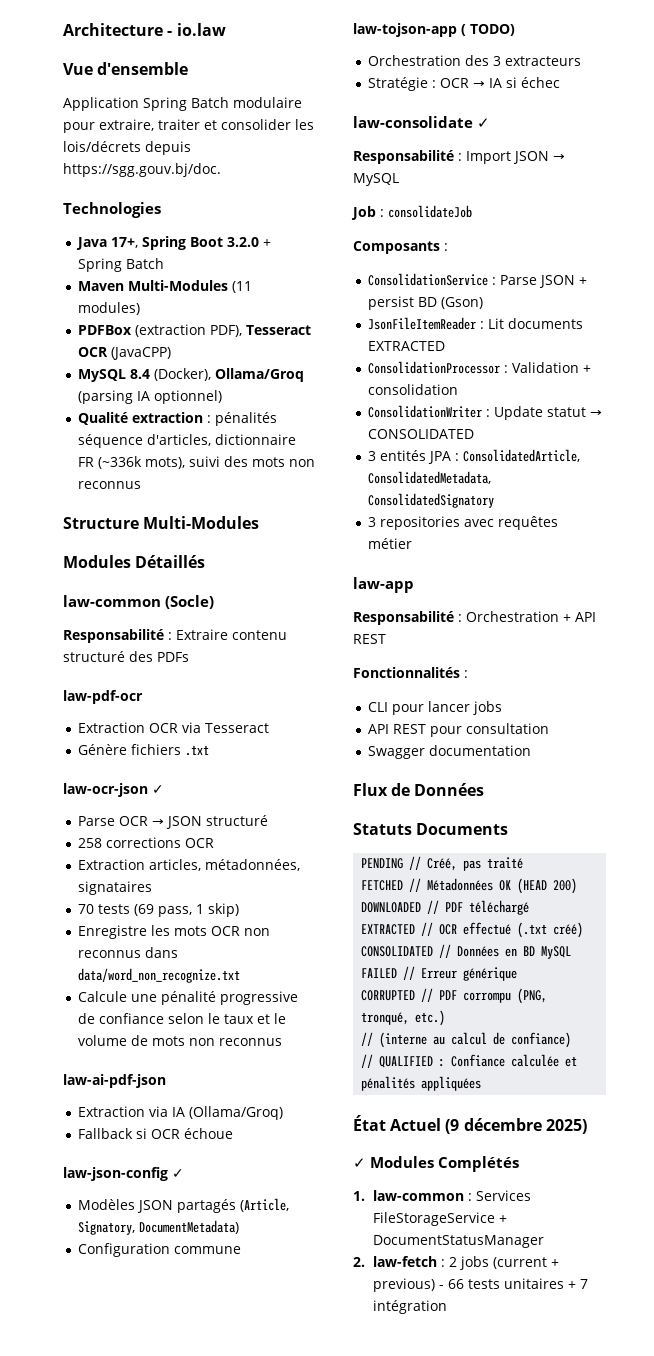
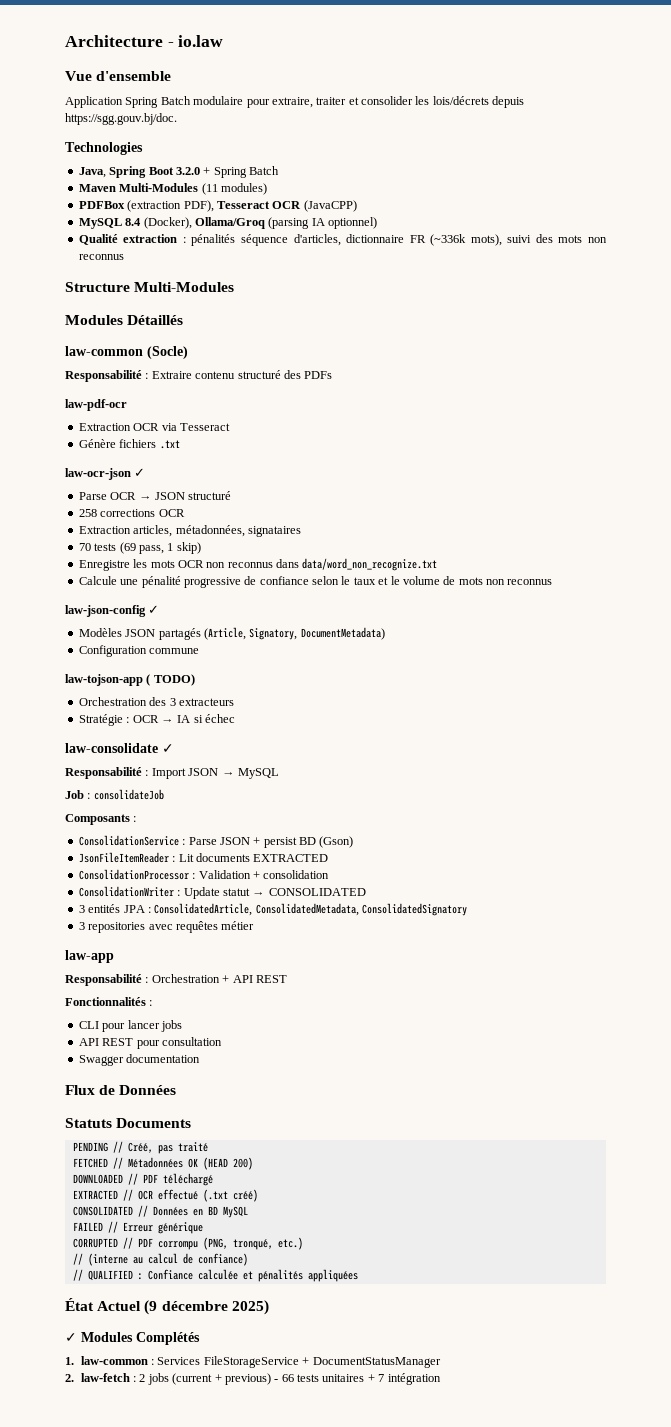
- Java 17+, Spring Boot 3.2.0 + Spring Batch
+ Java, Spring Boot 3.2.0 + Spring Batch
- law-ai-pdf-json
- Extraction via IA (Ollama/Groq)
- Fallback si OCR échoue

